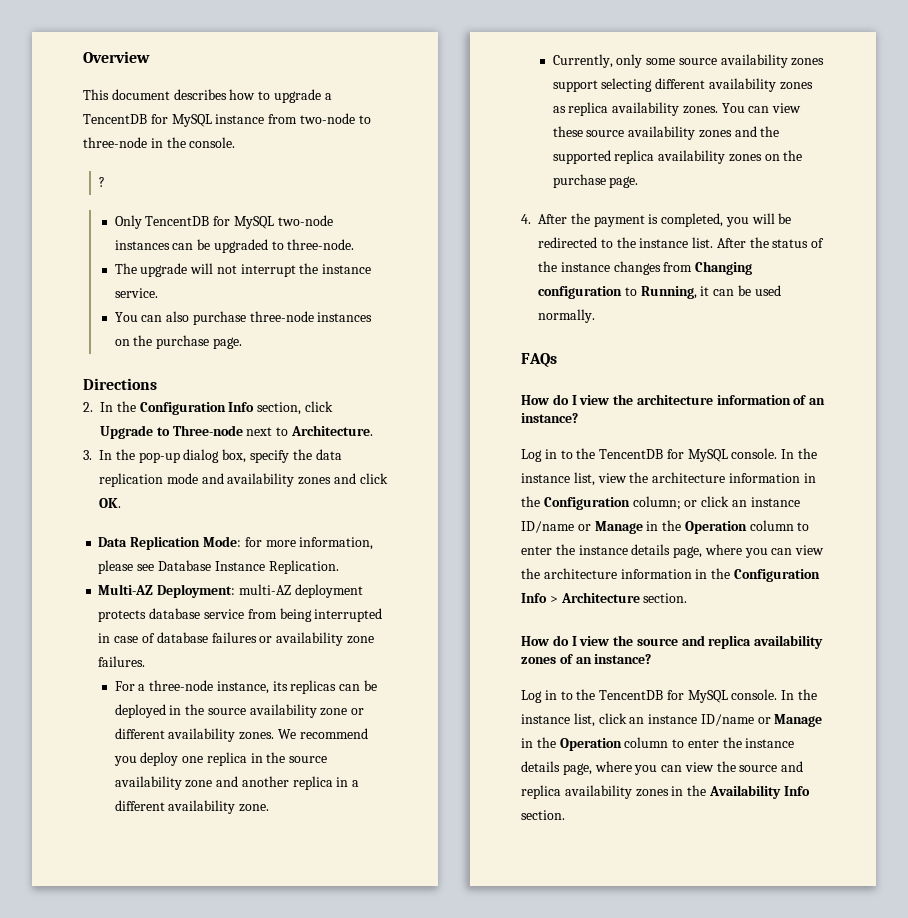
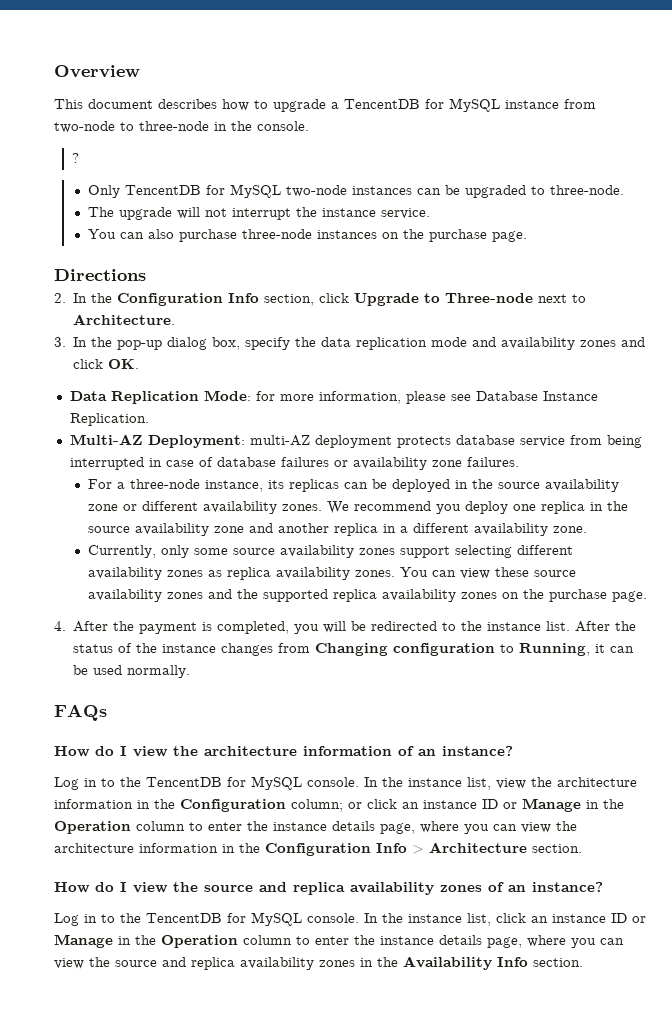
- In the instance list, view the architecture information in the Configuration column; or click an instance ID/name or Manage in the Operation column to enter the instance details page, where you can view the architecture information in the Configuration Info > Architecture section.
+ In the instance list, view the architecture information in the Configuration column; or click an instance ID or Manage in the Operation column to enter the instance details page, where you can view the architecture information in the Configuration Info > Architecture section.
- In the instance list, click an instance ID/name or Manage in the Operation column to enter the instance details page, where you can view the source and replica availability zones in the Availability Info section.
+ In the instance list, click an instance ID or Manage in the Operation column to enter the instance details page, where you can view the source and replica availability zones in the Availability Info section.

